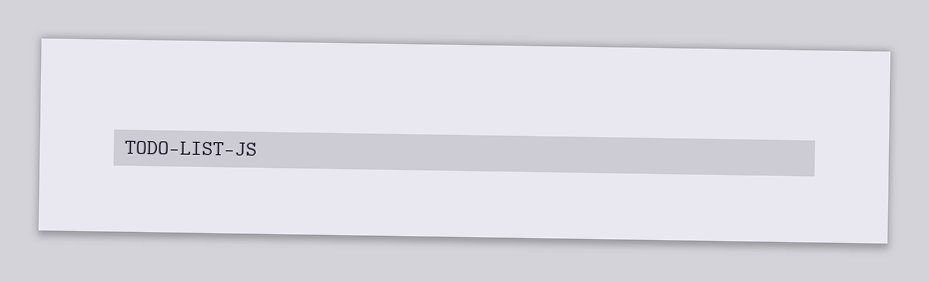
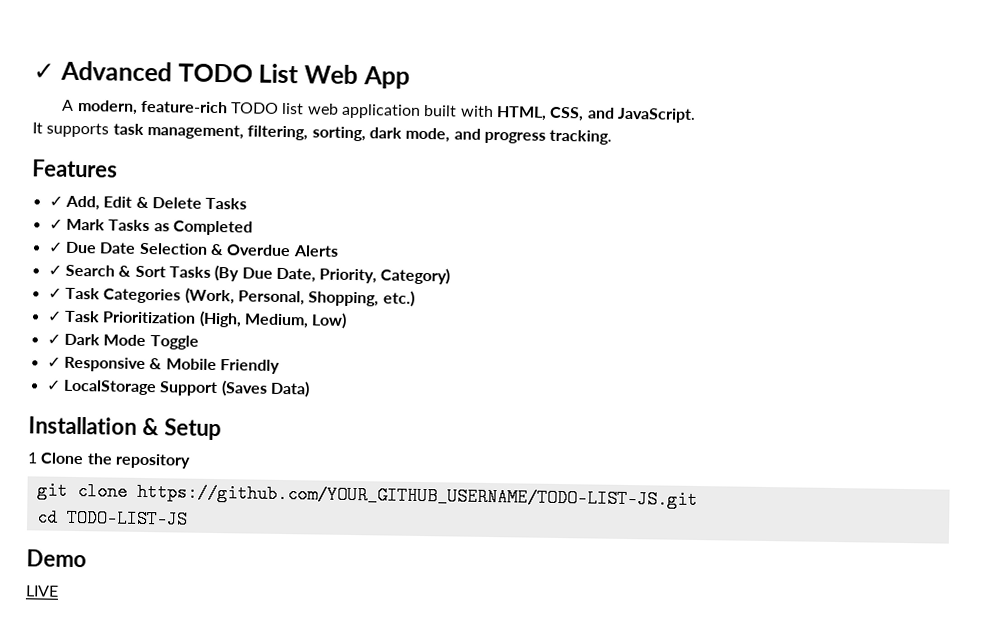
- TODO-LIST-JS
+ ✓ Advanced TODO List Web App
+ A modern, feature-rich TODO list web application built with HTML, CSS, and JavaScript.
+ It supports task management, filtering, sorting, dark mode, and progress tracking.
+ Features
+ ✓ Add, Edit & Delete Tasks
+ ✓ Mark Tasks as Completed
+ ✓ Due Date Selection & Overdue Alerts
+ ✓ Search & Sort Tasks (By Due Date, Priority, Category)
+ ✓ Task Categories (Work, Personal, Shopping, etc.)
+ ✓ Task Prioritization (High, Medium, Low)
+ ✓ Dark Mode Toggle
+ ✓ Responsive & Mobile Friendly
+ ✓ LocalStorage Support (Saves Data)
+ Installation & Setup
+ 1 Clone the repository
+ git clone https://github.com/YOUR_GITHUB_USERNAME/TODO-LIST-JS.git
+ cd TODO-LIST-JS
+ Demo
+ LIVE

